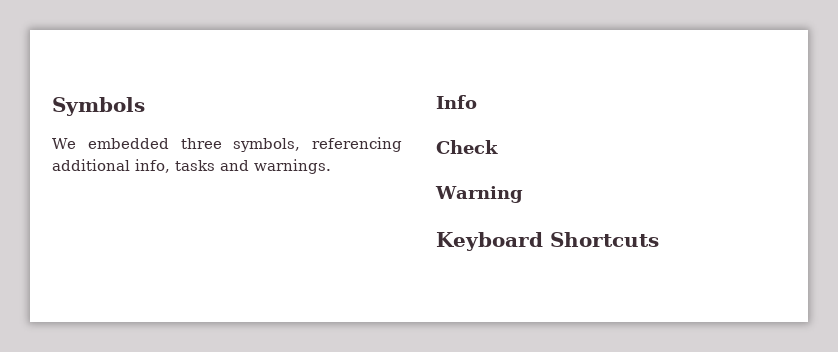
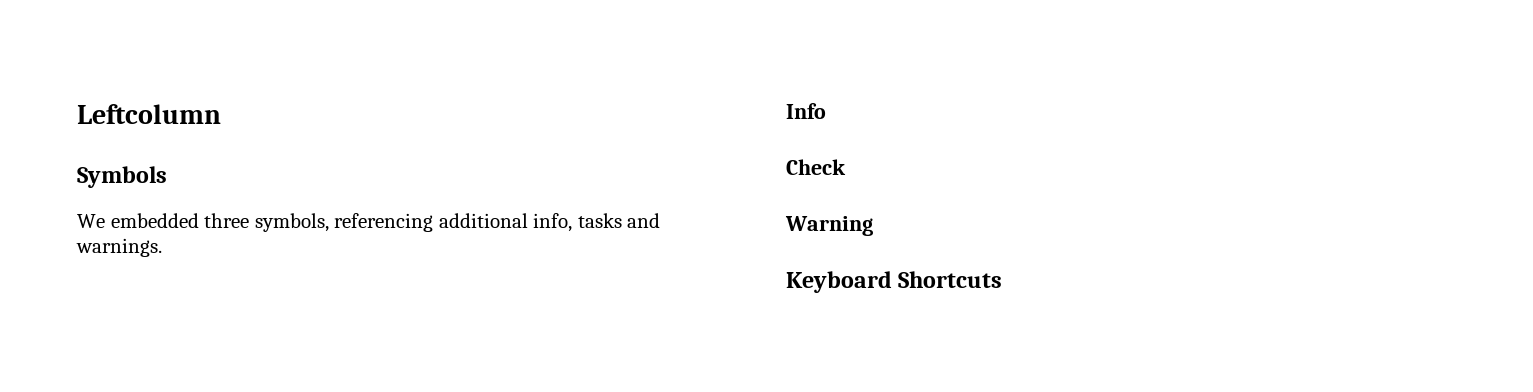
+ Leftcolumn

